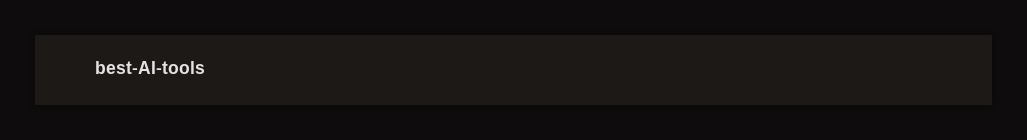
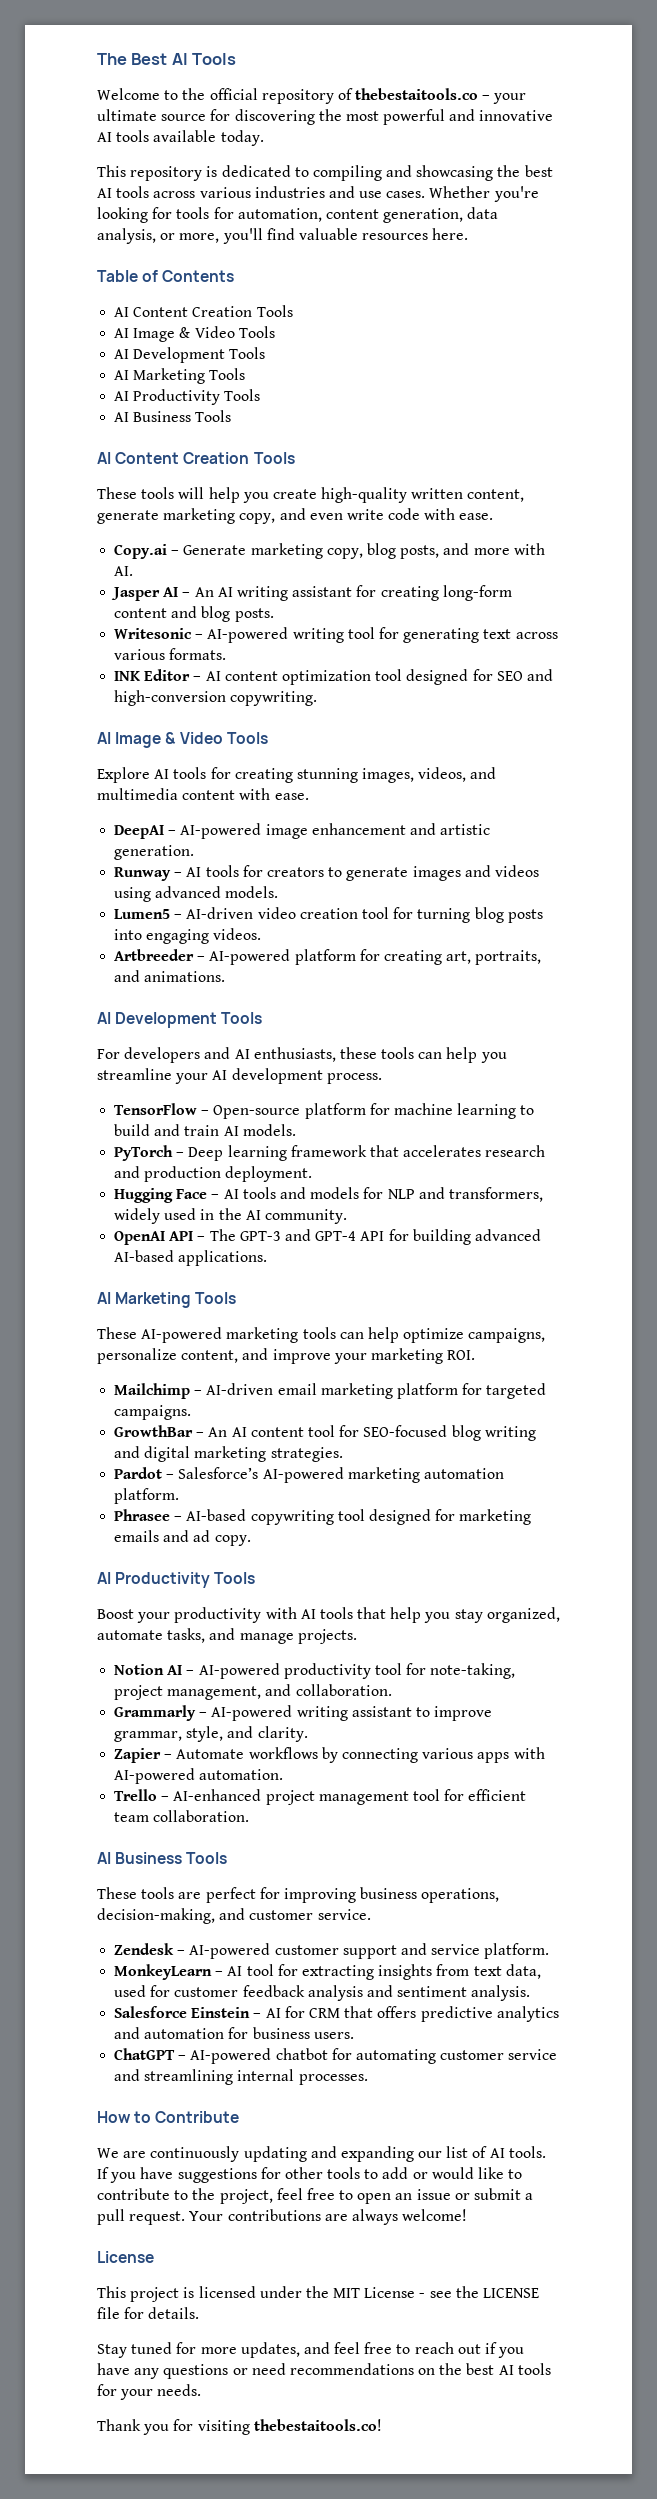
- best-AI-tools
+ The Best AI Tools
+ Welcome to the official repository of thebestaitools.co – your ultimate source for discovering the most powerful and innovative AI tools available today.
+ This repository is dedicated to compiling and showcasing the best AI tools across various industries and use cases. Whether you're looking for tools for automation, content generation, data analysis, or more, you'll find valuable resources here.
+ Table of Contents
+ AI Content Creation Tools
+ AI Image & Video Tools
+ AI Development Tools
+ AI Marketing Tools
+ AI Productivity Tools
+ AI Business Tools
+ AI Content Creation Tools
+ These tools will help you create high-quality written content, generate marketing copy, and even write code with ease.
+ Copy.ai – Generate marketing copy, blog posts, and more with AI.
+ Jasper AI – An AI writing assistant for creating long-form content and blog posts.
+ Writesonic – AI-powered writing tool for generating text across various formats.
+ INK Editor – AI content optimization tool designed for SEO and high-conversion copywriting.
+ AI Image & Video Tools
+ Explore AI tools for creating stunning images, videos, and multimedia content with ease.
+ DeepAI – AI-powered image enhancement and artistic generation.
+ Runway – AI tools for creators to generate images and videos using advanced models.
+ Lumen5 – AI-driven video creation tool for turning blog posts into engaging videos.
+ Artbreeder – AI-powered platform for creating art, portraits, and animations.
+ AI Development Tools
+ For developers and AI enthusiasts, these tools can help you streamline your AI development process.
+ TensorFlow – Open-source platform for machine learning to build and train AI models.
+ PyTorch – Deep learning framework that accelerates research and production deployment.
+ Hugging Face – AI tools and models for NLP and transformers, widely used in the AI community.
+ OpenAI API – The GPT-3 and GPT-4 API for building advanced AI-based applications.
+ AI Marketing Tools
+ These AI-powered marketing tools can help optimize campaigns, personalize content, and improve your marketing ROI.
+ Mailchimp – AI-driven email marketing platform for targeted campaigns.
+ GrowthBar – An AI content tool for SEO-focused blog writing and digital marketing strategies.
+ Pardot – Salesforce’s AI-powered marketing automation platform.
+ Phrasee – AI-based copywriting tool designed for marketing emails and ad copy.
+ AI Productivity Tools
+ Boost your productivity with AI tools that help you stay organized, automate tasks, and manage projects.
+ Notion AI – AI-powered productivity tool for note-taking, project management, and collaboration.
+ Grammarly – AI-powered writing assistant to improve grammar, style, and clarity.
+ Zapier – Automate workflows by connecting various apps with AI-powered automation.
+ Trello – AI-enhanced project management tool for efficient team collaboration.
+ AI Business Tools
+ These tools are perfect for improving business operations, decision-making, and customer service.
+ Zendesk – AI-powered customer support and service platform.
+ MonkeyLearn – AI tool for extracting insights from text data, used for customer feedback analysis and sentiment analysis.
+ Salesforce Einstein – AI for CRM that offers predictive analytics and automation for business users.
+ ChatGPT – AI-powered chatbot for automating customer service and streamlining internal processes.
+ How to Contribute
+ We are continuously updating and expanding our list of AI tools. If you have suggestions for other tools to add or would like to contribute to the project, feel free to open an issue or submit a pull request. Your contributions are always welcome!
+ License
+ This project is licensed under the MIT License - see the LICENSE file for details.
+ Stay tuned for more updates, and feel free to reach out if you have any questions or need recommendations on the best AI tools for your needs.
+ Thank you for visiting thebestaitools.co!

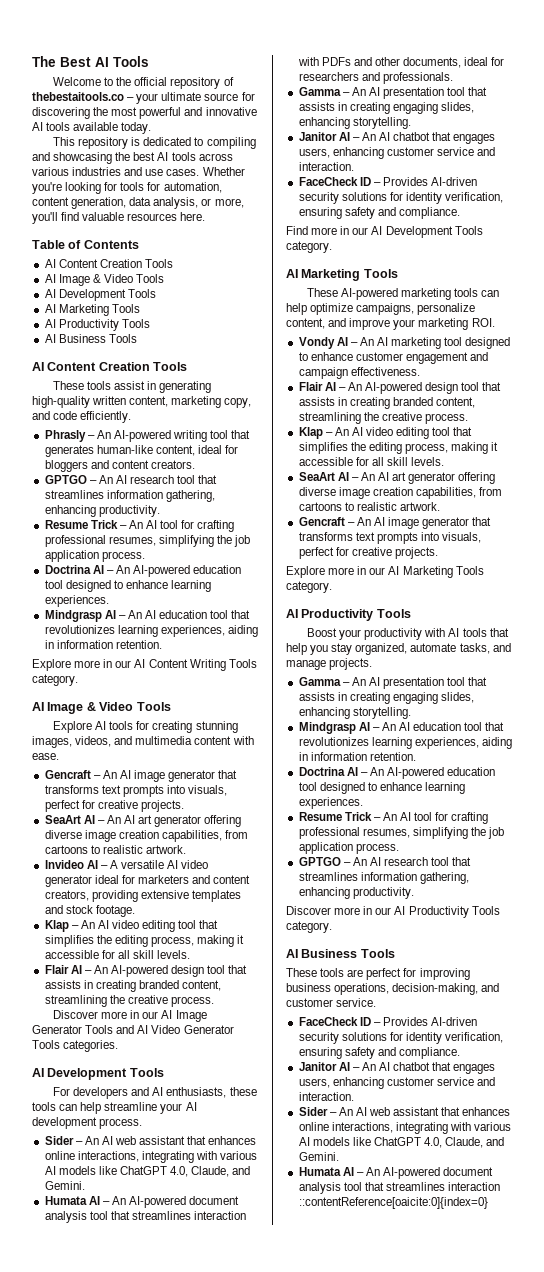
- These tools will help you create high-quality written content, generate marketing copy, and even write code with ease.
- Copy.ai – Generate marketing copy, blog posts, and more with AI.
- Jasper AI – An AI writing assistant for creating long-form content and blog posts.
- Writesonic – AI-powered writing tool for generating text across various formats.
- INK Editor – AI content optimization tool designed for SEO and high-conversion copywriting.
+ These tools assist in generating high-quality written content, marketing copy, and code efficiently.
+ Phrasly – An AI-powered writing tool that generates human-like content, ideal for bloggers and content creators.
+ GPTGO – An AI research tool that streamlines information gathering, enhancing productivity.
+ Resume Trick – An AI tool for crafting professional resumes, simplifying the job application process.
+ Doctrina AI – An AI-powered education tool designed to enhance learning experiences.
+ Mindgrasp AI – An AI education tool that revolutionizes learning experiences, aiding in information retention.
+ Explore more in our AI Content Writing Tools category.
  Explore AI tools for creating stunning images, videos, and multimedia content with ease.
- DeepAI – AI-powered image enhancement and artistic generation.
- Runway – AI tools for creators to generate images and videos using advanced models.
- Lumen5 – AI-driven video creation tool for turning blog posts into engaging videos.
- Artbreeder – AI-powered platform for creating art, portraits, and animations.
+ Gencraft – An AI image generator that transforms text prompts into visuals, perfect for creative projects.
+ SeaArt AI – An AI art generator offering diverse image creation capabilities, from cartoons to realistic artwork.
+ Invideo AI – A versatile AI video generator ideal for marketers and content creators, providing extensive templates and stock footage.
+ Klap – An AI video editing tool that simplifies the editing process, making it accessible for all skill levels.
+ Flair AI – An AI-powered design tool that assists in creating branded content, streamlining the creative process.
+ Discover more in our AI Image Generator Tools and AI Video Generator Tools categories.
- For developers and AI enthusiasts, these tools can help you streamline your AI development process.
- TensorFlow – Open-source platform for machine learning to build and train AI models.
- PyTorch – Deep learning framework that accelerates research and production deployment.
- Hugging Face – AI tools and models for NLP and transformers, widely used in the AI community.
- OpenAI API – The GPT-3 and GPT-4 API for building advanced AI-based applications.
+ For developers and AI enthusiasts, these tools can help streamline your AI development process.
+ Sider – An AI web assistant that enhances online interactions, integrating with various AI models like ChatGPT 4.0, Claude, and Gemini.
+ Humata AI – An AI-powered document analysis tool that streamlines interaction with PDFs and other documents, ideal for researchers and professionals.
+ Gamma – An AI presentation tool that assists in creating engaging slides, enhancing storytelling.
+ Janitor AI – An AI chatbot that engages users, enhancing customer service and interaction.
+ FaceCheck ID – Provides AI-driven security solutions for identity verification, ensuring safety and compliance.
+ Find more in our AI Development Tools category.
- Mailchimp – AI-driven email marketing platform for targeted campaigns.
- GrowthBar – An AI content tool for SEO-focused blog writing and digital marketing strategies.
- Pardot – Salesforce’s AI-powered marketing automation platform.
- Phrasee – AI-based copywriting tool designed for marketing emails and ad copy.
+ Vondy AI – An AI marketing tool designed to enhance customer engagement and campaign effectiveness.
+ Flair AI – An AI-powered design tool that assists in creating branded content, streamlining the creative process.
+ Klap – An AI video editing tool that simplifies the editing process, making it accessible for all skill levels.
+ SeaArt AI – An AI art generator offering diverse image creation capabilities, from cartoons to realistic artwork.
+ Gencraft – An AI image generator that transforms text prompts into visuals, perfect for creative projects.
+ Explore more in our AI Marketing Tools category.
  Boost your productivity with AI tools that help you stay organized, automate tasks, and manage projects.
- Notion AI – AI-powered productivity tool for note-taking, project management, and collaboration.
- Grammarly – AI-powered writing assistant to improve grammar, style, and clarity.
- Zapier – Automate workflows by connecting various apps with AI-powered automation.
- Trello – AI-enhanced project management tool for efficient team collaboration.
+ Gamma – An AI presentation tool that assists in creating engaging slides, enhancing storytelling.
+ Mindgrasp AI – An AI education tool that revolutionizes learning experiences, aiding in information retention.
+ Doctrina AI – An AI-powered education tool designed to enhance learning experiences.
+ Resume Trick – An AI tool for crafting professional resumes, simplifying the job application process.
+ GPTGO – An AI research tool that streamlines information gathering, enhancing productivity.
+ Discover more in our AI Productivity Tools category.
  These tools are perfect for improving business operations, decision-making, and customer service.
- Zendesk – AI-powered customer support and service platform.
- MonkeyLearn – AI tool for extracting insights from text data, used for customer feedback analysis and sentiment analysis.
- Salesforce Einstein – AI for CRM that offers predictive analytics and automation for business users.
- ChatGPT – AI-powered chatbot for automating customer service and streamlining internal processes.
- How to Contribute
- We are continuously updating and expanding our list of AI tools. If you have suggestions for other tools to add or would like to contribute to the project, feel free to open an issue or submit a pull request. Your contributions are always welcome!
- License
- This project is licensed under the MIT License - see the LICENSE file for details.
- Stay tuned for more updates, and feel free to reach out if you have any questions or need recommendations on the best AI tools for your needs.
- Thank you for visiting thebestaitools.co!
+ FaceCheck ID – Provides AI-driven security solutions for identity verification, ensuring safety and compliance.
+ Janitor AI – An AI chatbot that engages users, enhancing customer service and interaction.
+ Sider – An AI web assistant that enhances online interactions, integrating with various AI models like ChatGPT 4.0, Claude, and Gemini.
+ Humata AI – An AI-powered document analysis tool that streamlines interaction ::contentReference[oaicite:0]{index=0}

